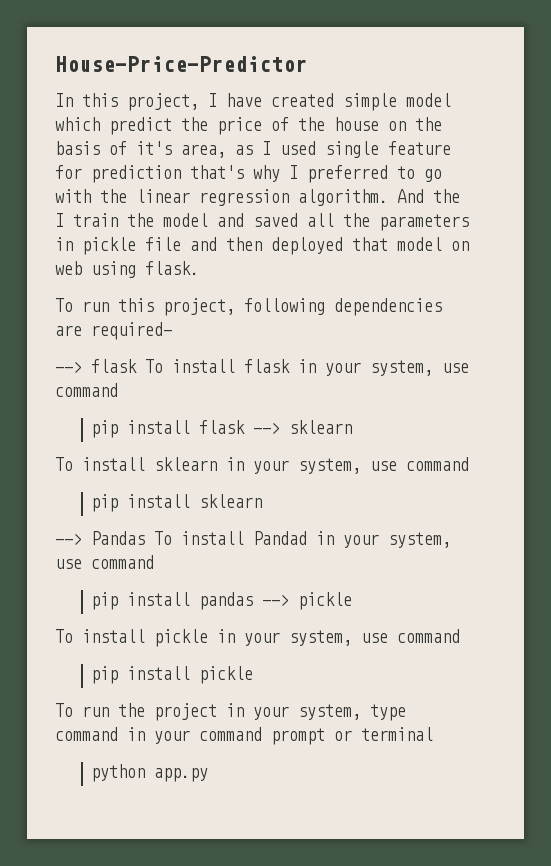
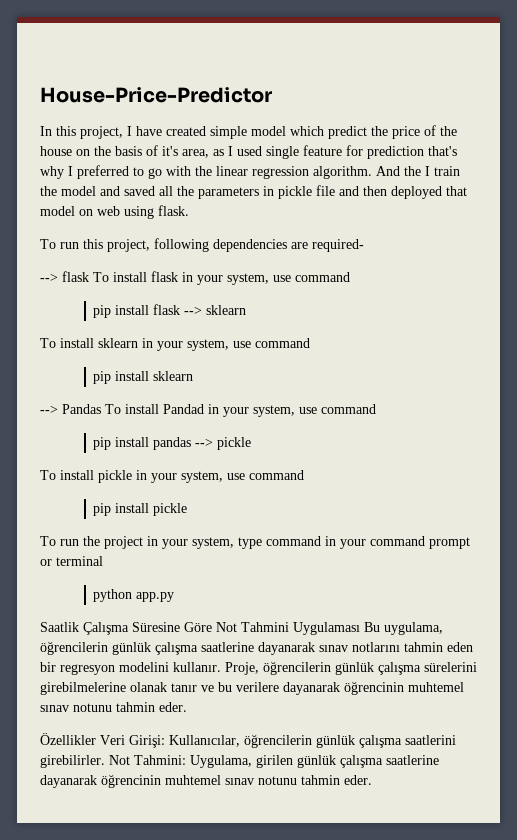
+ Saatlik Çalışma Süresine Göre Not Tahmini Uygulaması Bu uygulama, öğrencilerin günlük çalışma saatlerine dayanarak sınav notlarını tahmin eden bir regresyon modelini kullanır. Proje, öğrencilerin günlük çalışma sürelerini girebilmelerine olanak tanır ve bu verilere dayanarak öğrencinin muhtemel sınav notunu tahmin eder.
+ Özellikler Veri Girişi: Kullanıcılar, öğrencilerin günlük çalışma saatlerini girebilirler. Not Tahmini: Uygulama, girilen günlük çalışma saatlerine dayanarak öğrencinin muhtemel sınav notunu tahmin eder.

